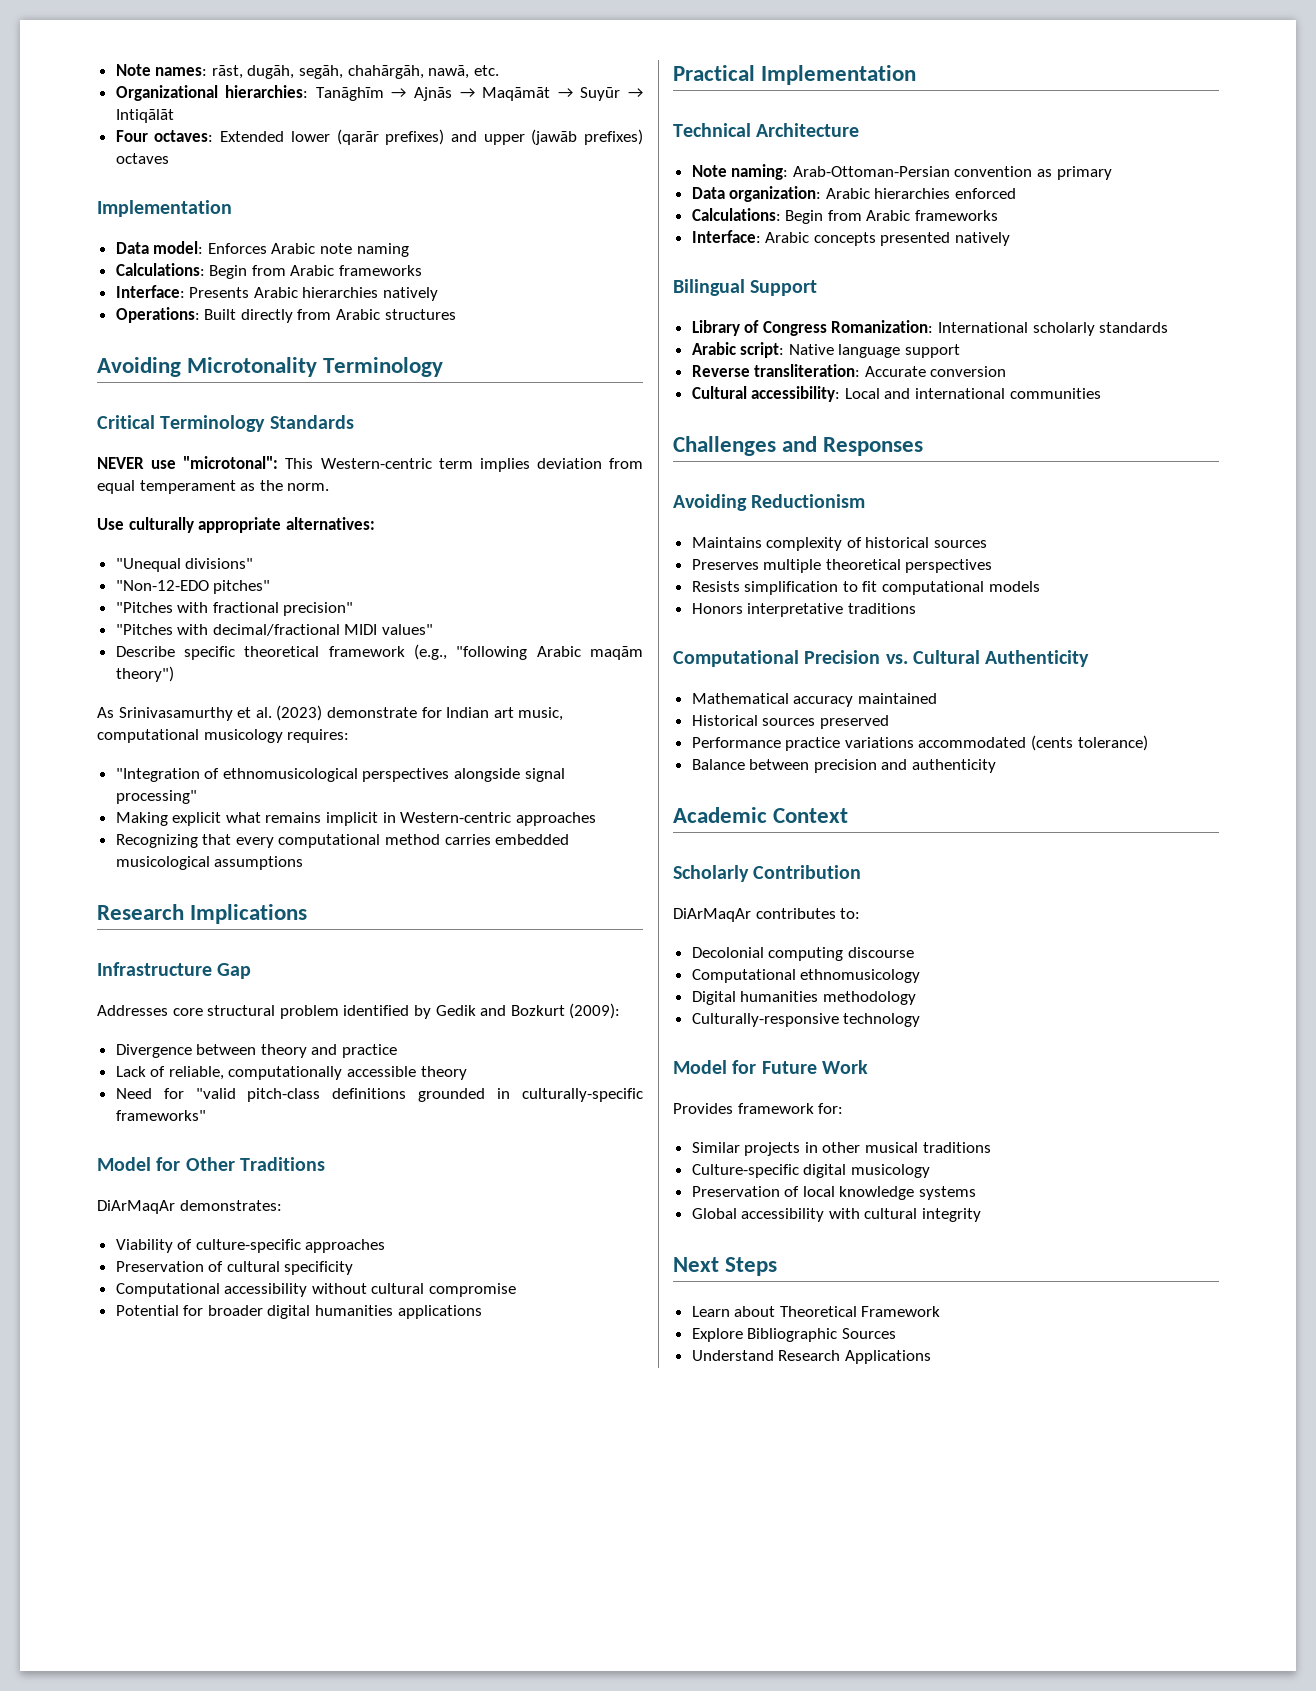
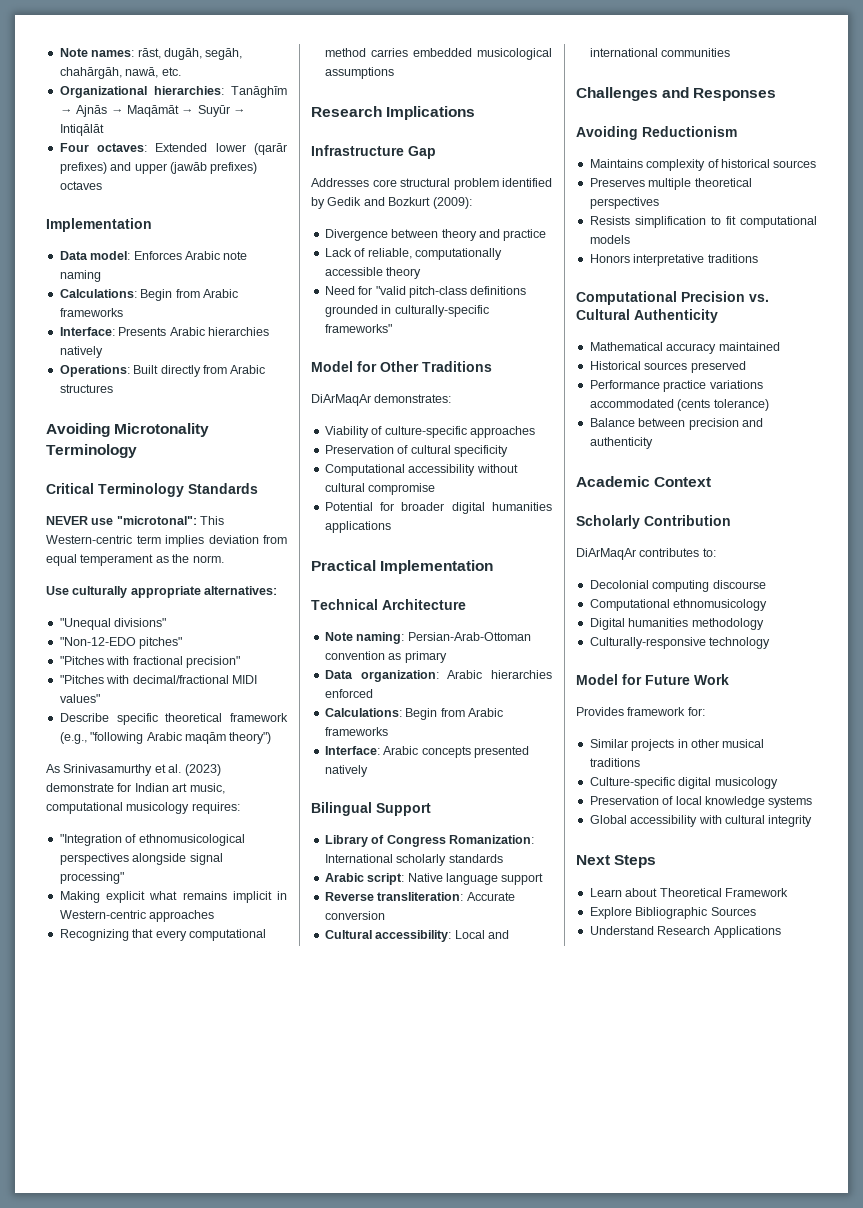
- Note naming: Arab-Ottoman-Persian convention as primary
+ Note naming: Persian-Arab-Ottoman convention as primary

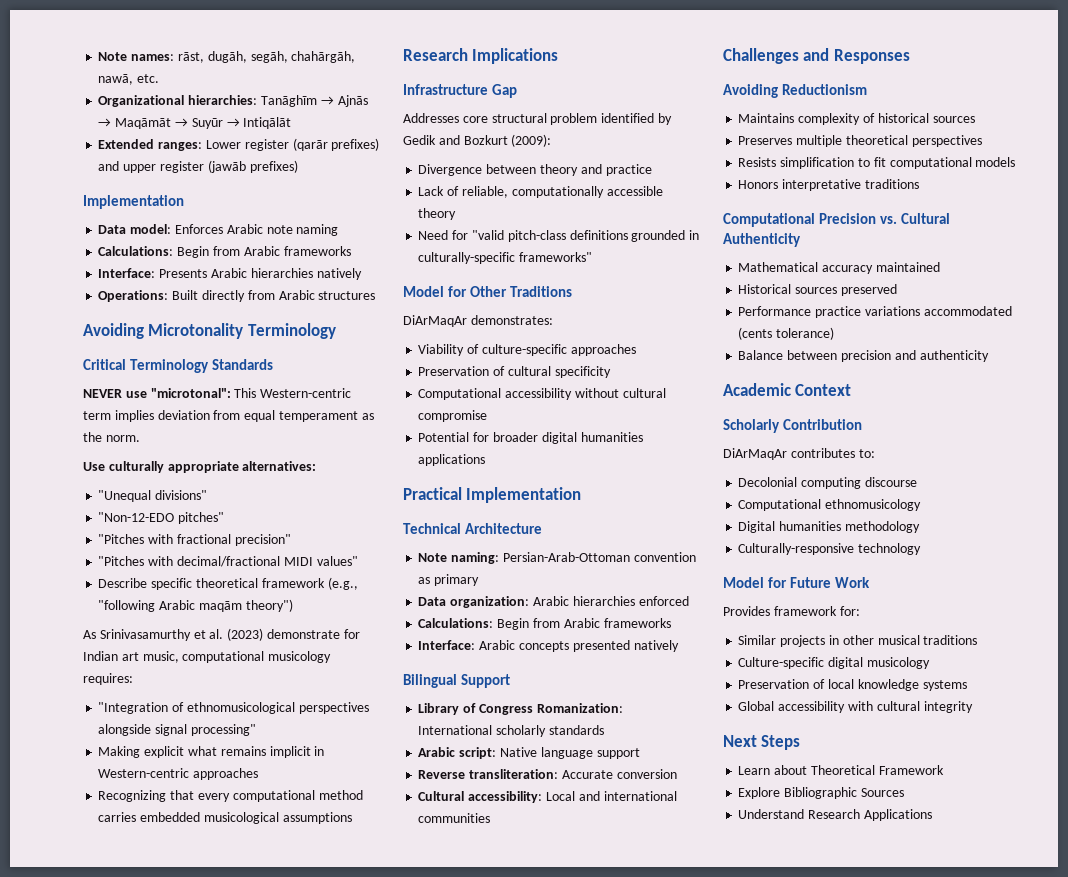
- Four octaves: Extended lower (qarār prefixes) and upper (jawāb prefixes) octaves
+ Extended ranges: Lower register (qarār prefixes) and upper register (jawāb prefixes)

